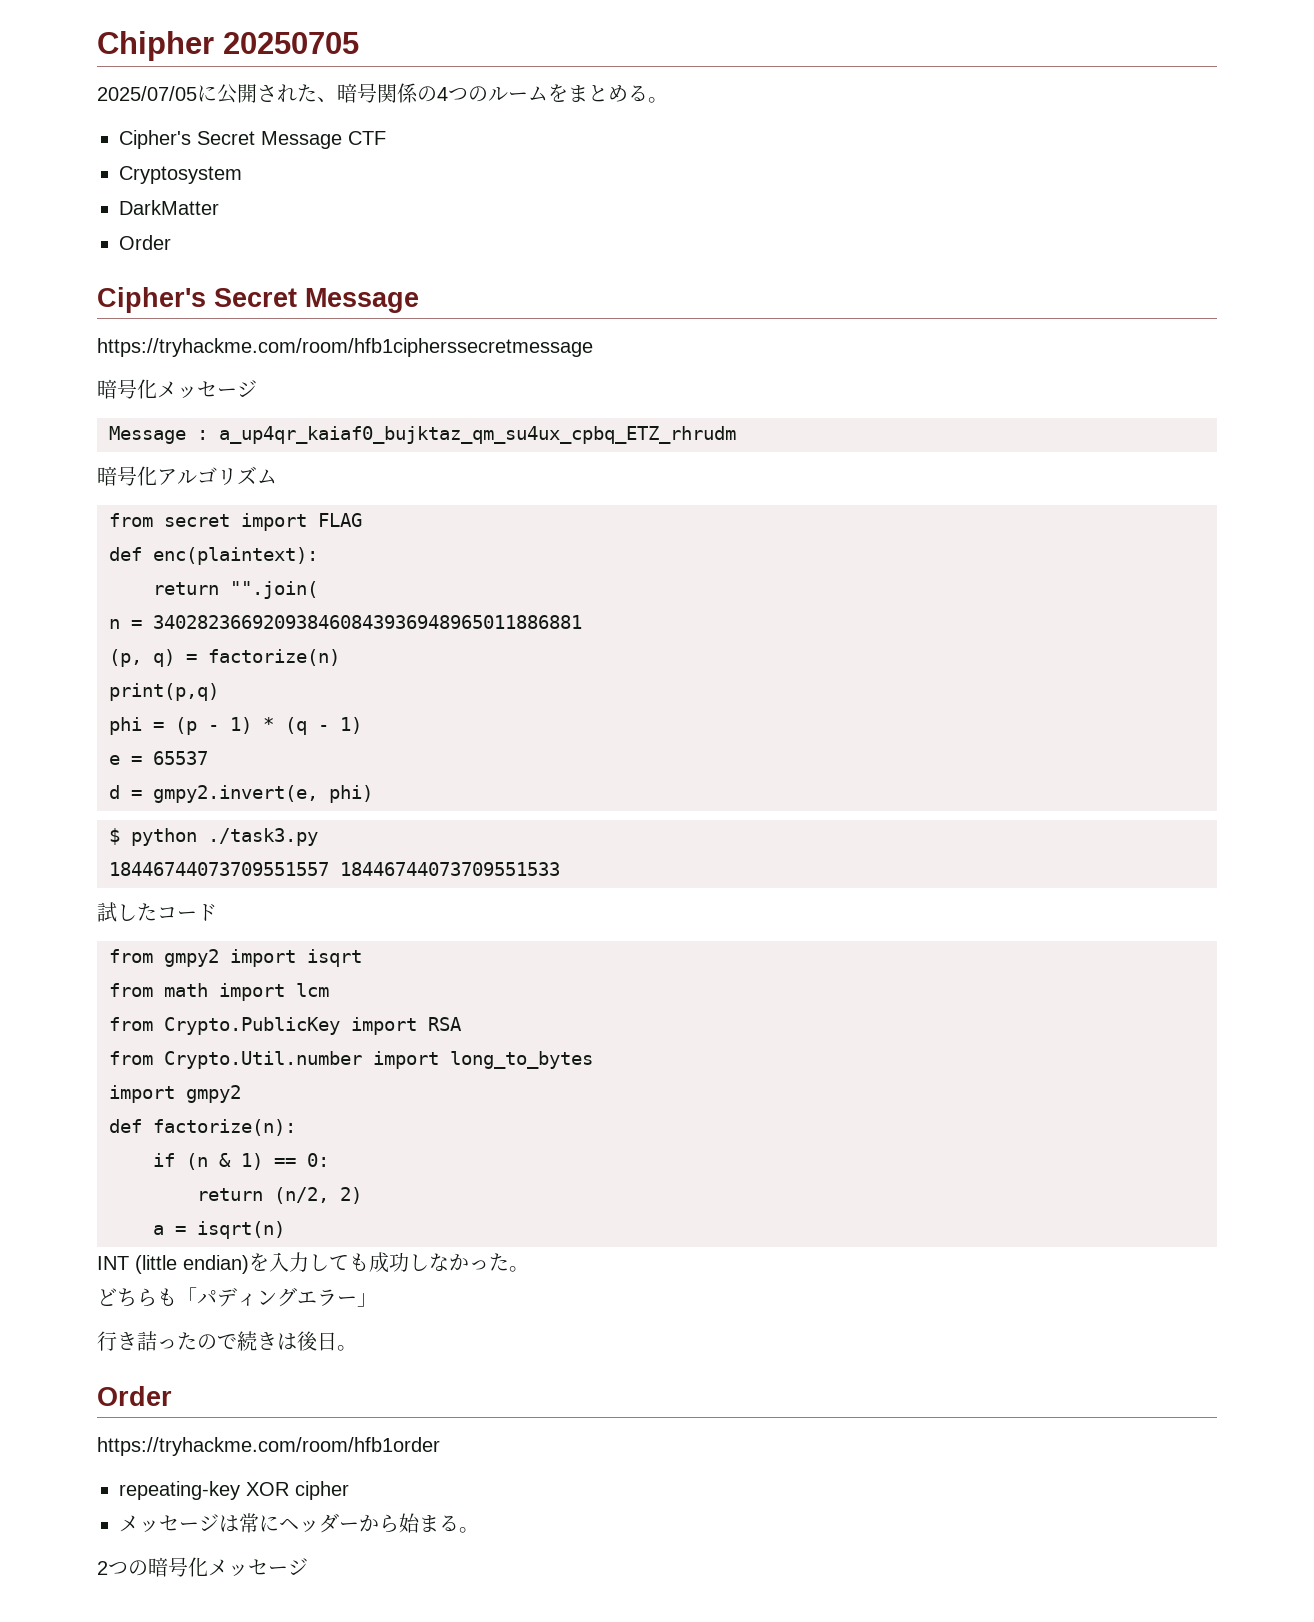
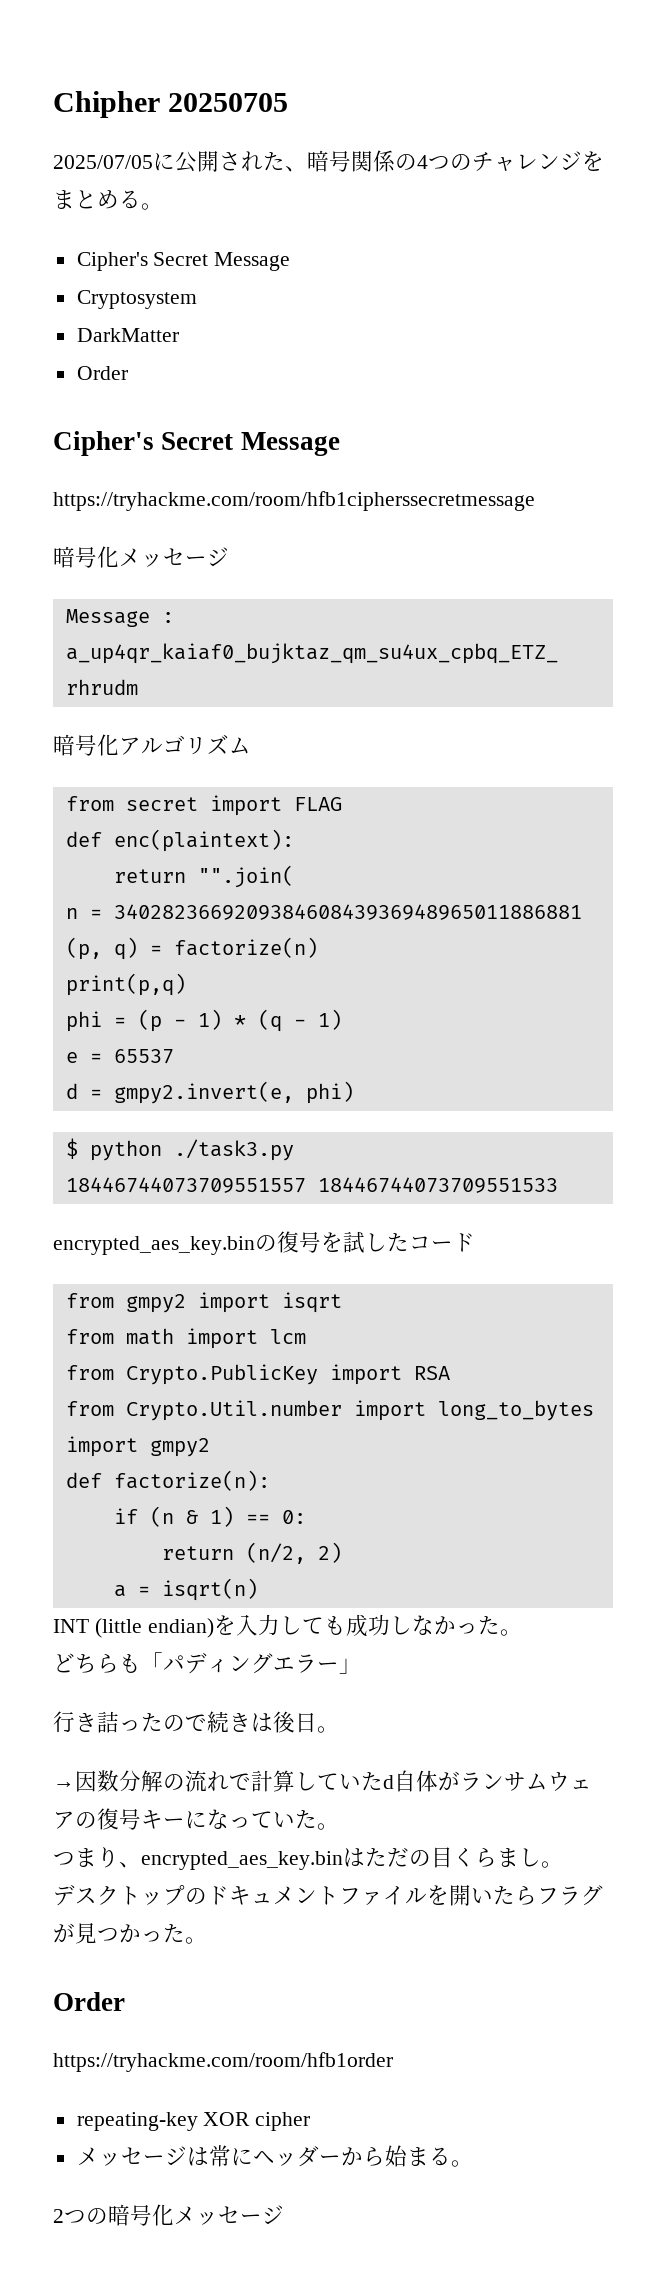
- 2025/07/05に公開された、暗号関係の4つのルームをまとめる。
- Cipher's Secret Message CTF
+ 2025/07/05に公開された、暗号関係の4つのチャレンジをまとめる。
+ Cipher's Secret Message
- 試したコード
+ encrypted_aes_key.binの復号を試したコード
+ →因数分解の流れで計算していたd自体がランサムウェアの復号キーになっていた。
+ つまり、encrypted_aes_key.binはただの目くらまし。
+ デスクトップのドキュメントファイルを開いたらフラグが見つかった。

